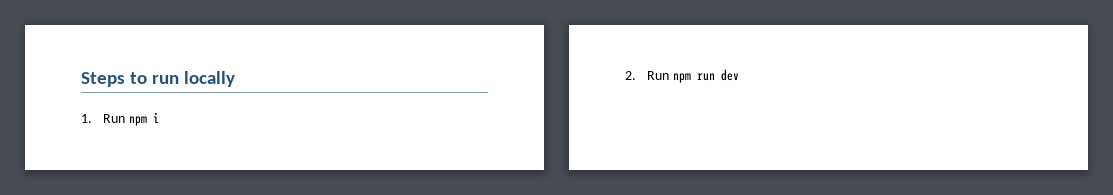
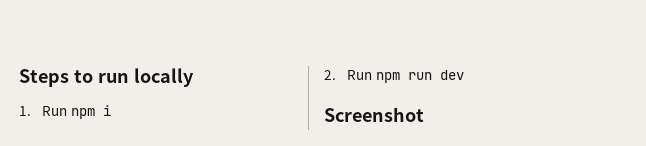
+ Screenshot

